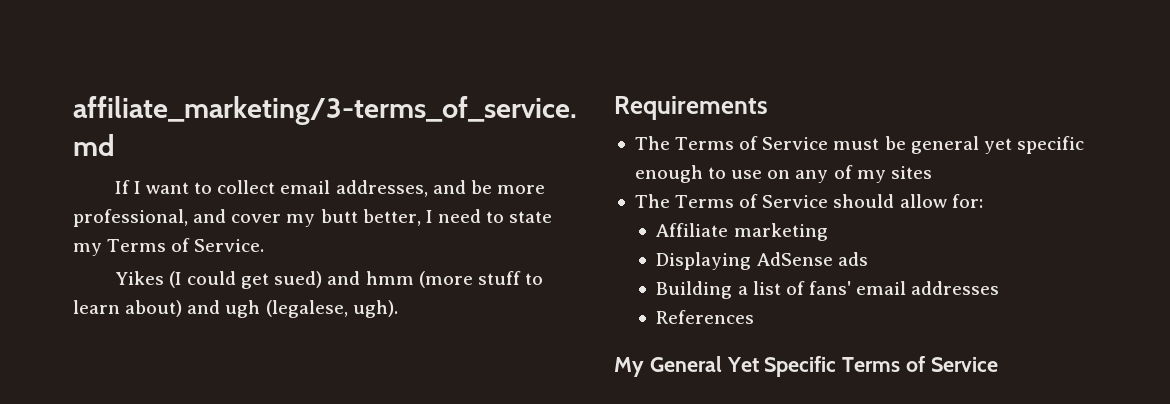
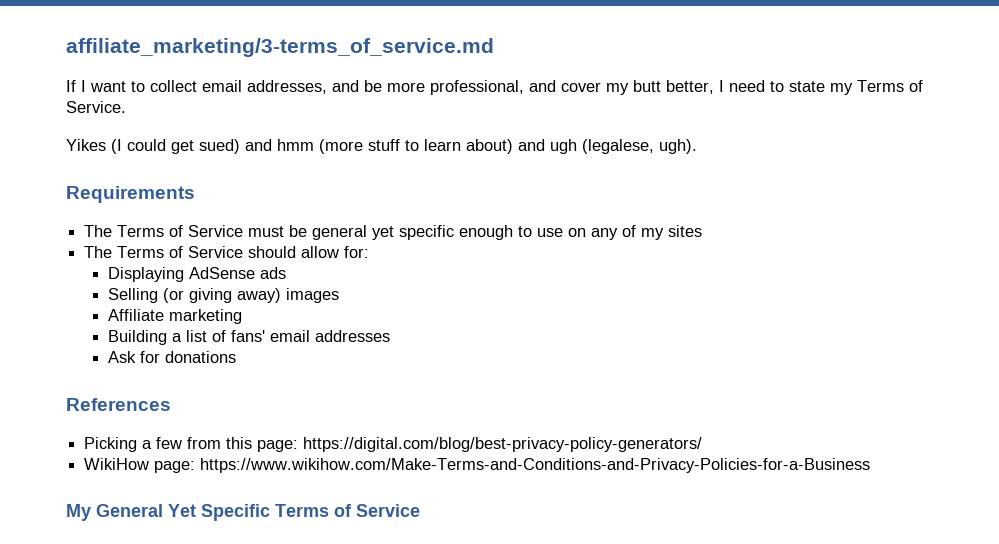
- Affiliate marketing
+ Selling (or giving away) images
+ Affiliate marketing
+ Ask for donations
  References
+ Picking a few from this page: https://digital.com/blog/best-privacy-policy-generators/
+ WikiHow page: https://www.wikihow.com/Make-Terms-and-Conditions-and-Privacy-Policies-for-a-Business

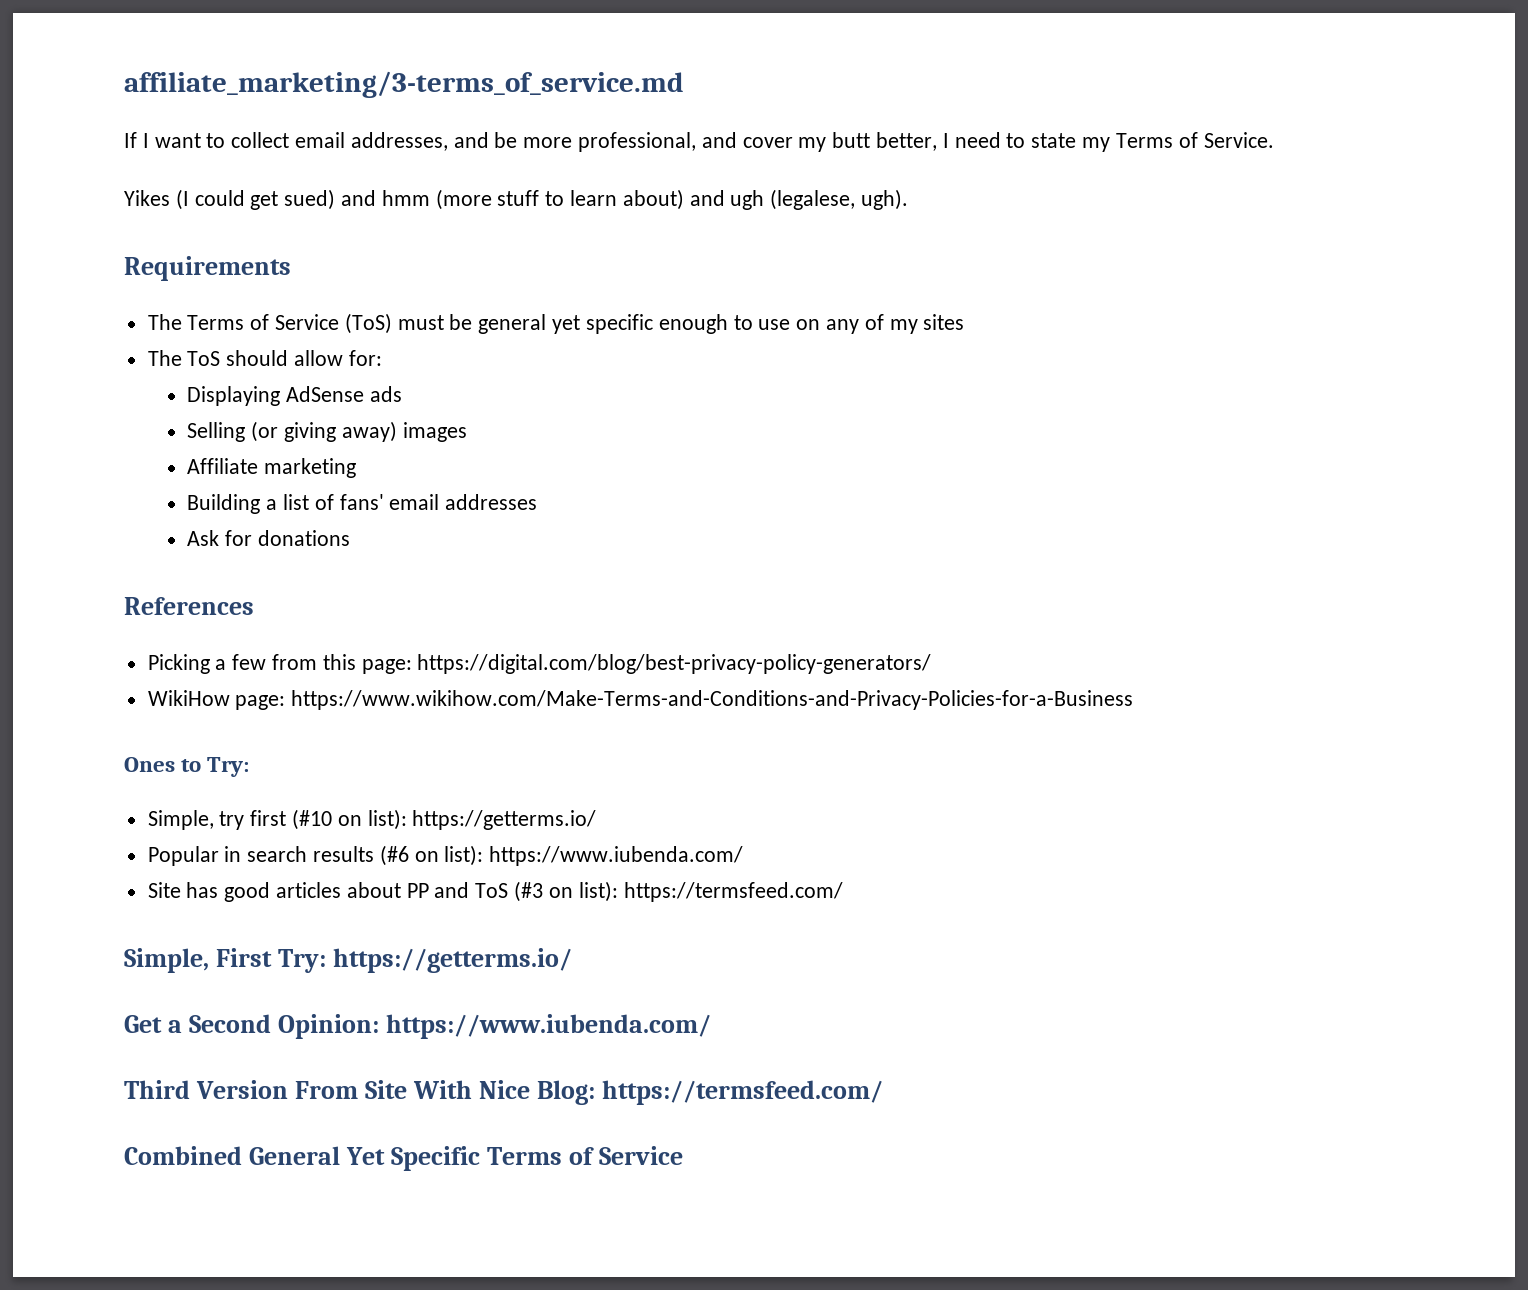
- The Terms of Service must be general yet specific enough to use on any of my sites
+ The Terms of Service (ToS) must be general yet specific enough to use on any of my sites
- The Terms of Service should allow for:
+ The ToS should allow for:
- My General Yet Specific Terms of Service
+ Ones to Try:
+ Simple, try first (#10 on list): https://getterms.io/
+ Popular in search results (#6 on list): https://www.iubenda.com/
+ Site has good articles about PP and ToS (#3 on list): https://termsfeed.com/
+ Simple, First Try: https://getterms.io/
+ Get a Second Opinion: https://www.iubenda.com/
+ Third Version From Site With Nice Blog: https://termsfeed.com/
+ Combined General Yet Specific Terms of Service

